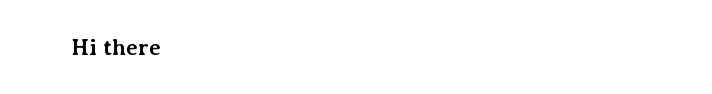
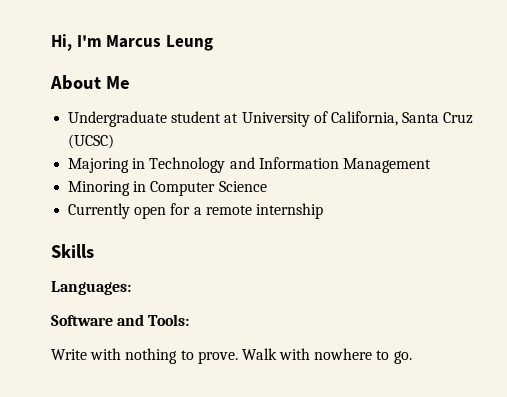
- Hi there
+ Hi, I'm Marcus Leung
+ About Me
+ Undergraduate student at University of California, Santa Cruz (UCSC)
+ Majoring in Technology and Information Management
+ Minoring in Computer Science
+ Currently open for a remote internship
+ Skills
+ Languages:
+ Software and Tools:
+ Write with nothing to prove. Walk with nowhere to go.

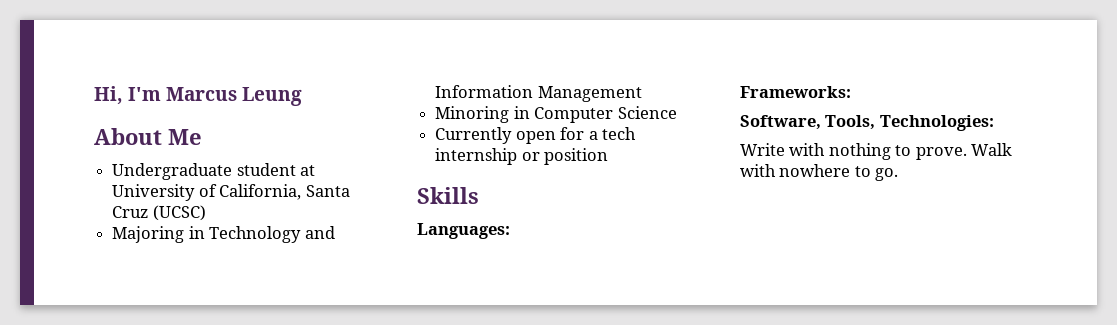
- Currently open for a remote internship
+ Currently open for a tech internship or position
- Software and Tools:
+ Frameworks:
+ Software, Tools, Technologies:

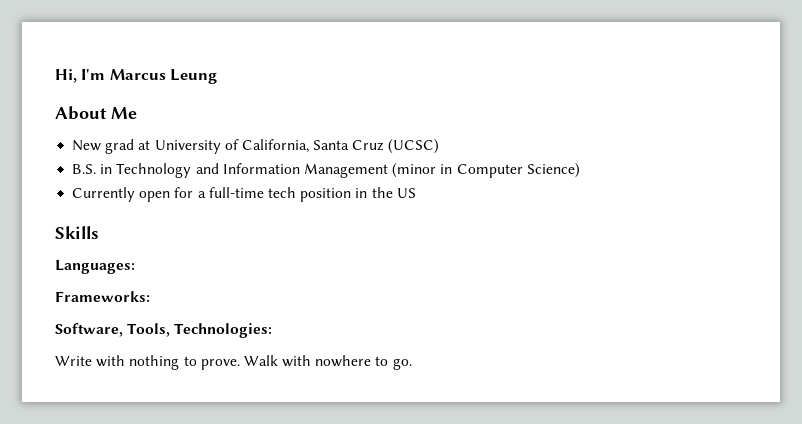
- Undergraduate student at University of California, Santa Cruz (UCSC)
+ New grad at University of California, Santa Cruz (UCSC)
- Majoring in Technology and Information Management
- Minoring in Computer Science
+ B.S. in Technology and Information Management (minor in Computer Science)
- Currently open for a tech internship or position
+ Currently open for a full-time tech position in the US

